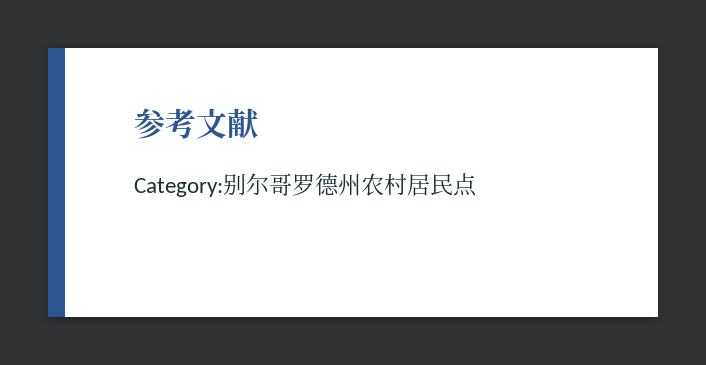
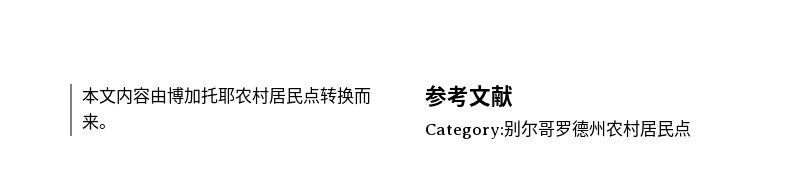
+ 本文内容由博加托耶农村居民点转换而来。

